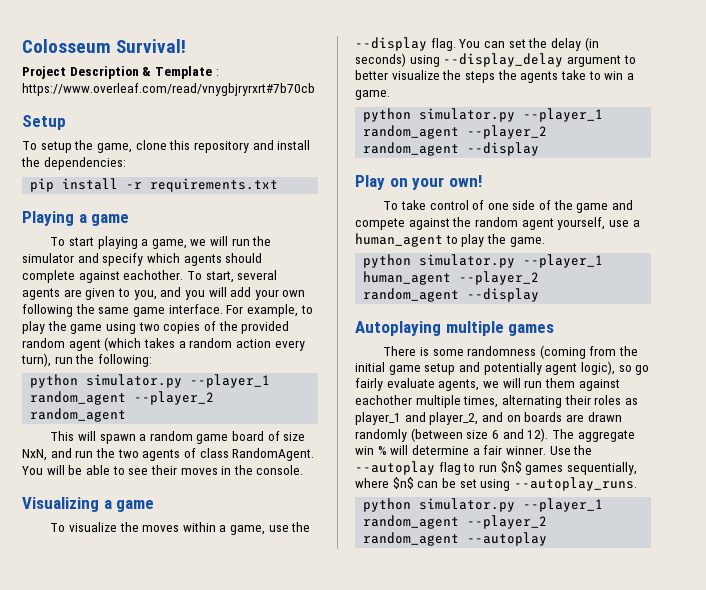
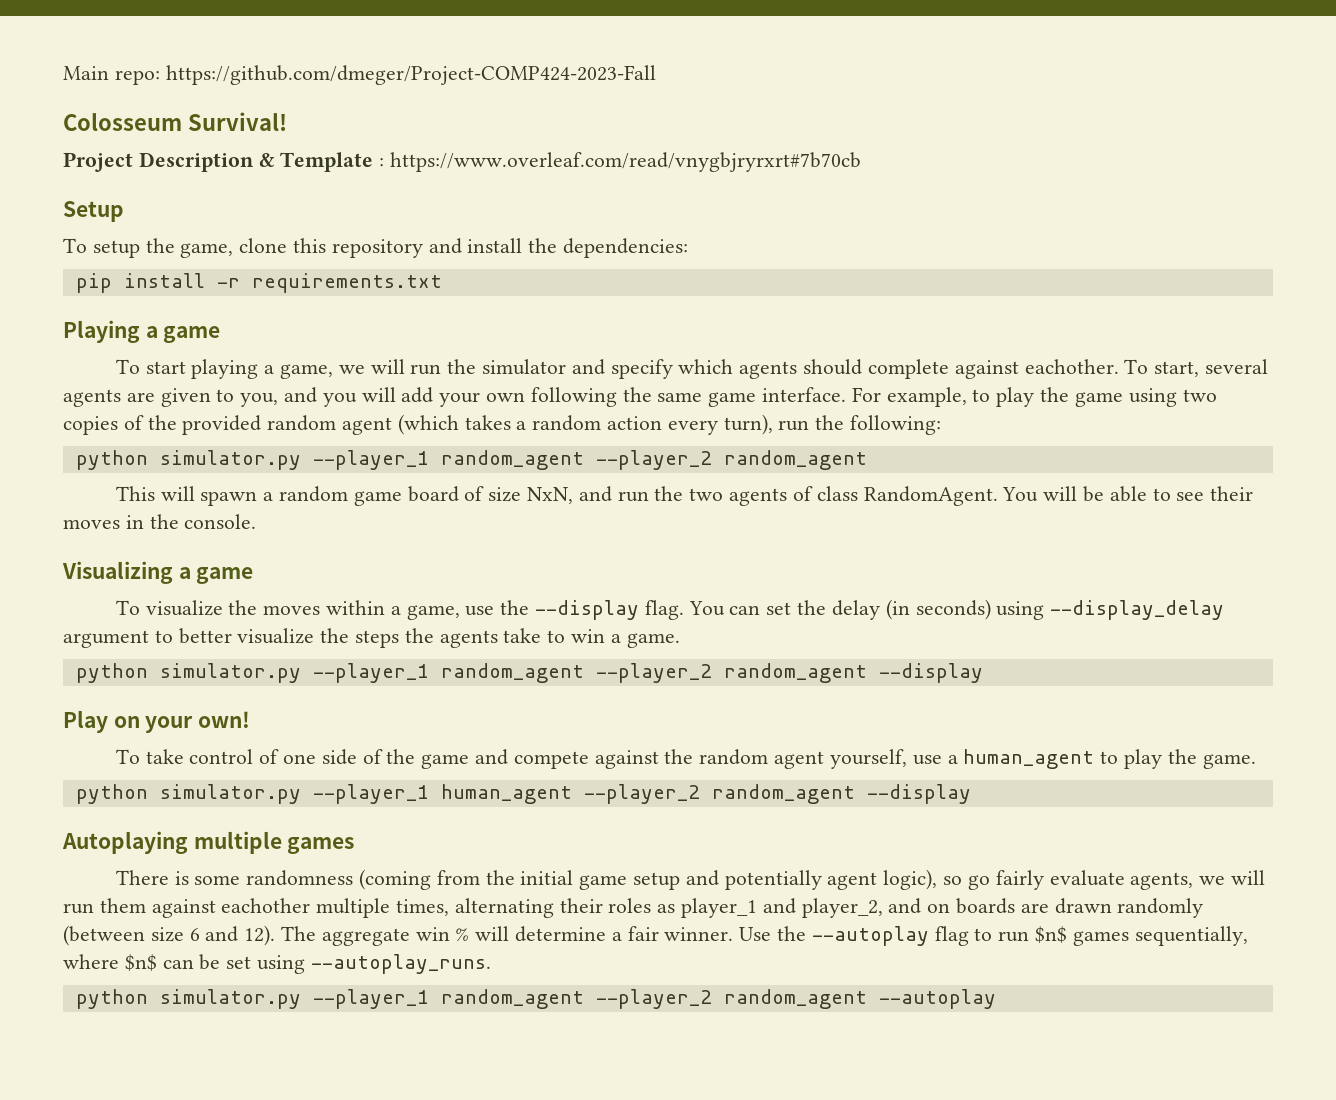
+ Main repo: https://github.com/dmeger/Project-COMP424-2023-Fall

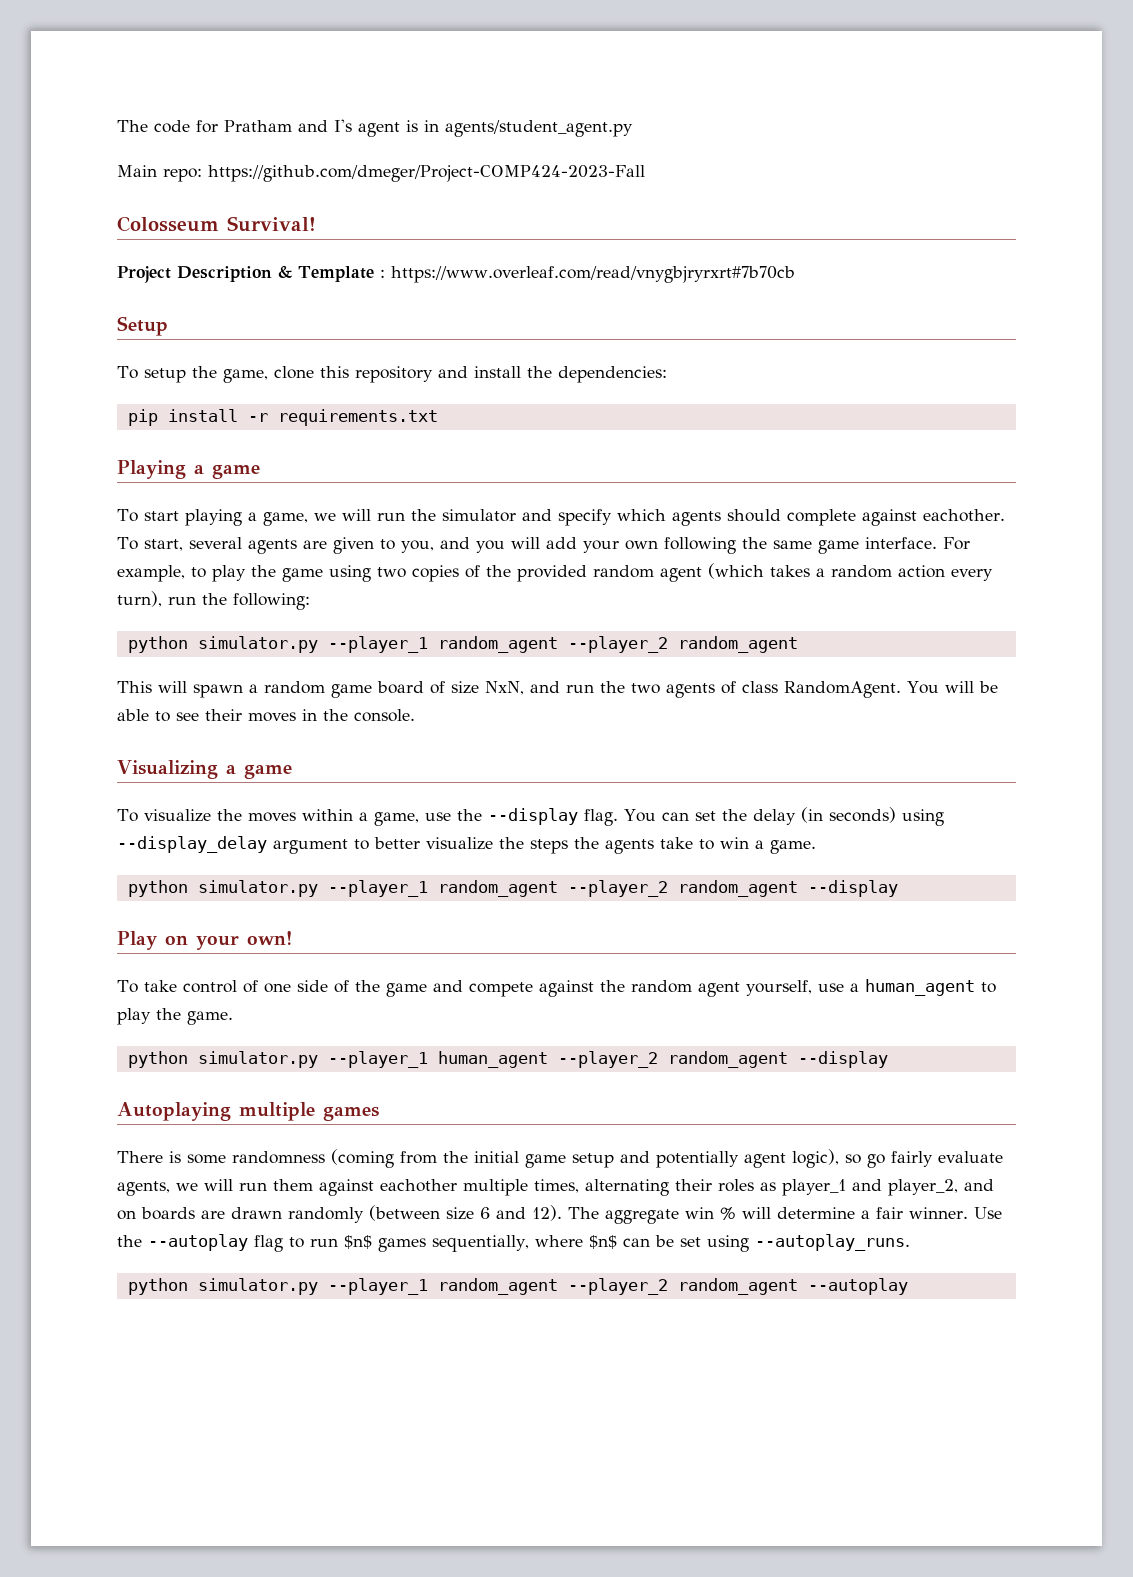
+ The code for Pratham and I's agent is in agents/student_agent.py

